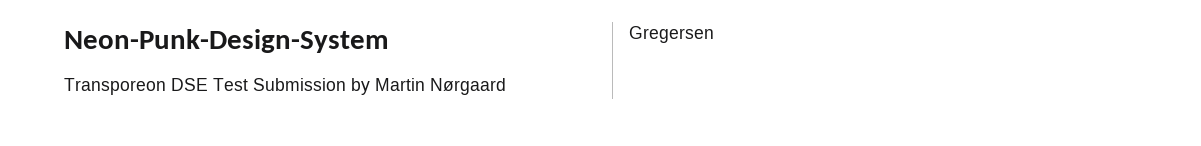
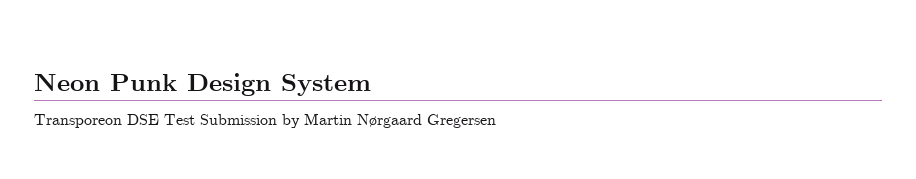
- Neon-Punk-Design-System
+ Neon Punk Design System

